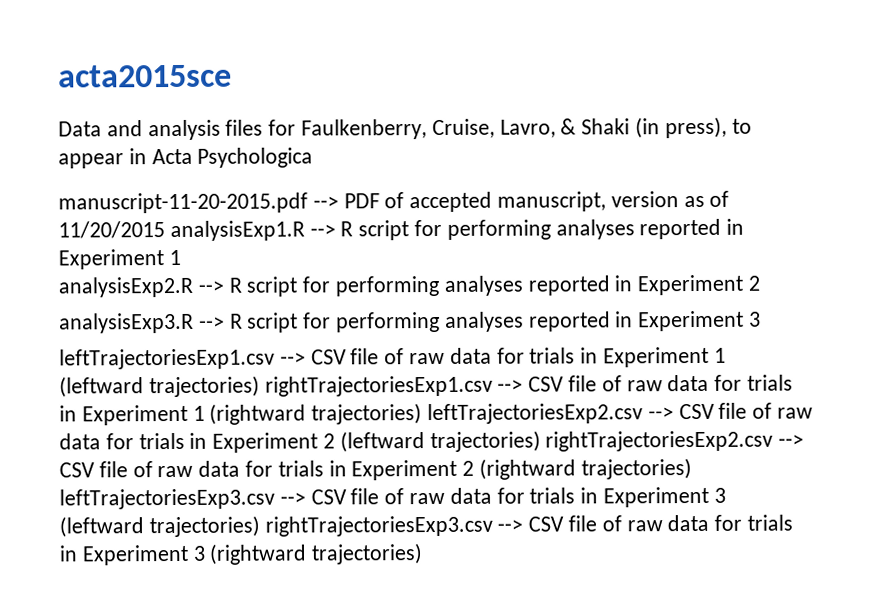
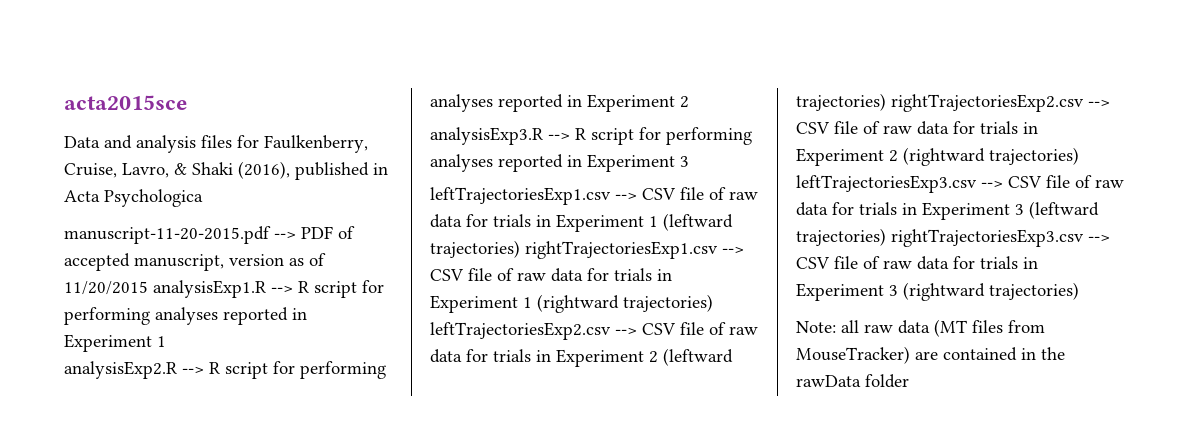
- Data and analysis files for Faulkenberry, Cruise, Lavro, & Shaki (in press), to appear in Acta Psychologica
+ Data and analysis files for Faulkenberry, Cruise, Lavro, & Shaki (2016), published in Acta Psychologica
+ Note: all raw data (MT files from MouseTracker) are contained in the rawData folder

